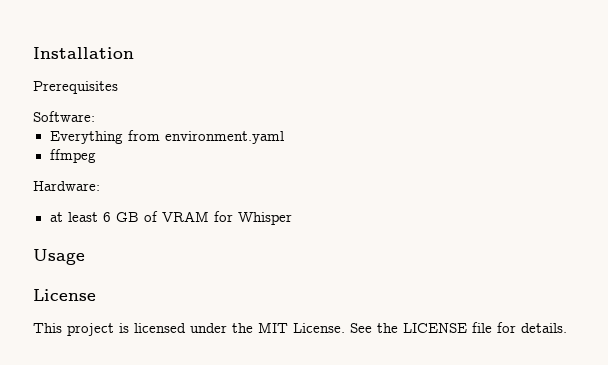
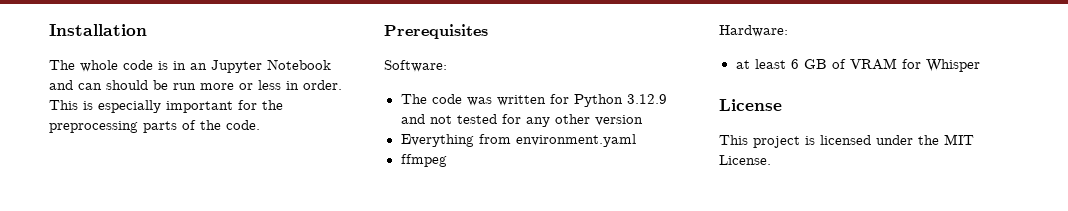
+ The whole code is in an Jupyter Notebook and can should be run more or less in order. This is especially important for the preprocessing parts of the code.
  Prerequisites
  Software:
+ The code was written for Python 3.12.9 and not tested for any other version
- Usage
- See the LICENSE file for details.

